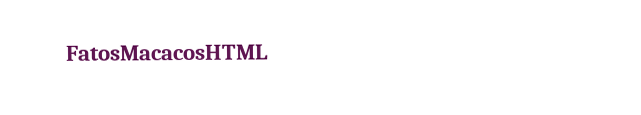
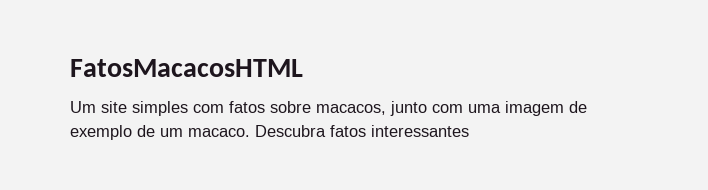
+ Um site simples com fatos sobre macacos, junto com uma imagem de exemplo de um macaco. Descubra fatos interessantes

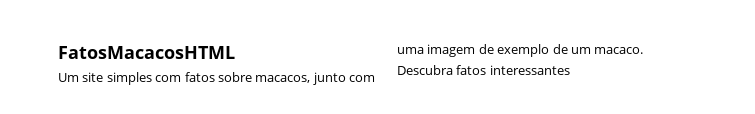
- Um site simples com fatos sobre macacos, junto com uma imagem de exemplo de um macaco. Descubra fatos interessantes
+ Um site simples com fatos sobre macacos, junto com uma imagem de exemplo de um macaco.
+ Descubra fatos interessantes

